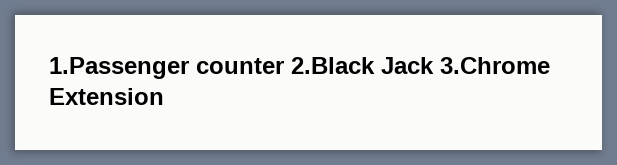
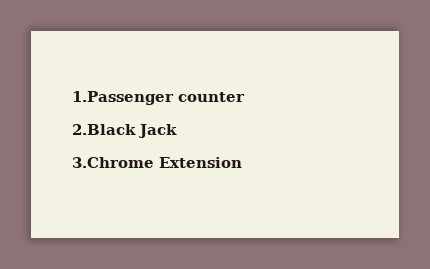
- 1.Passenger counter 2.Black Jack 3.Chrome Extension
+ 1.Passenger counter
+ 2.Black Jack
+ 3.Chrome Extension

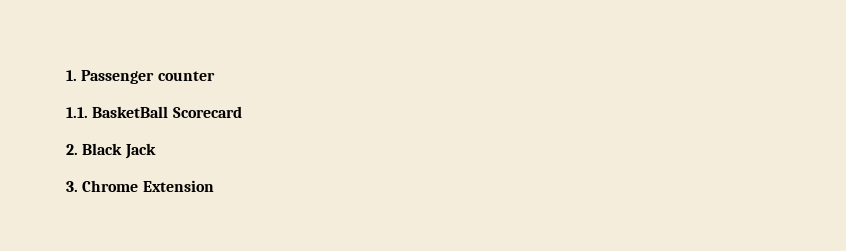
- 1.Passenger counter
+ 1. Passenger counter
- 2.Black Jack
+ 1.1. BasketBall Scorecard
+ 2. Black Jack
- 3.Chrome Extension
+ 3. Chrome Extension

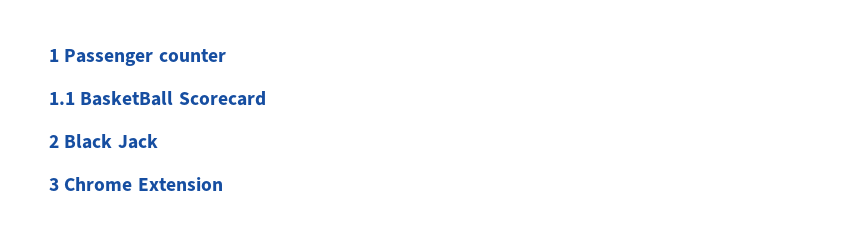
- 1. Passenger counter
+ 1 Passenger counter
- 1.1. BasketBall Scorecard
+ 1.1 BasketBall Scorecard
- 2. Black Jack
+ 2 Black Jack
- 3. Chrome Extension
+ 3 Chrome Extension

